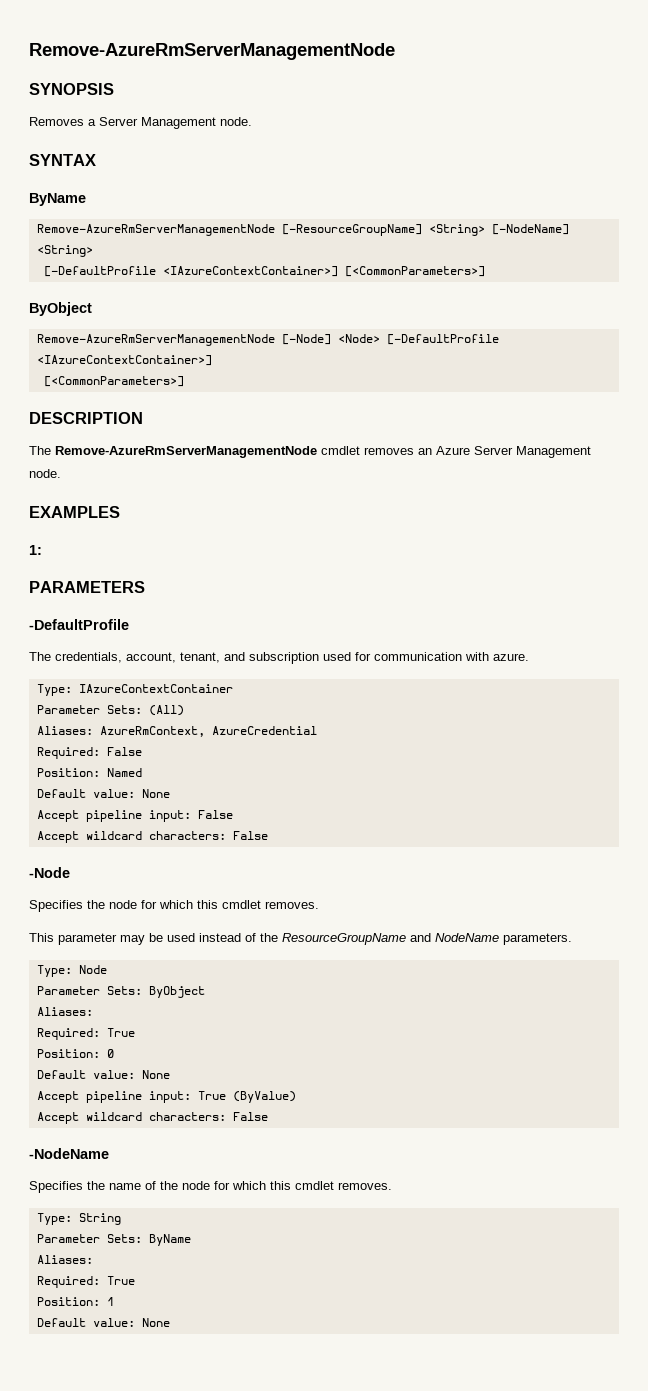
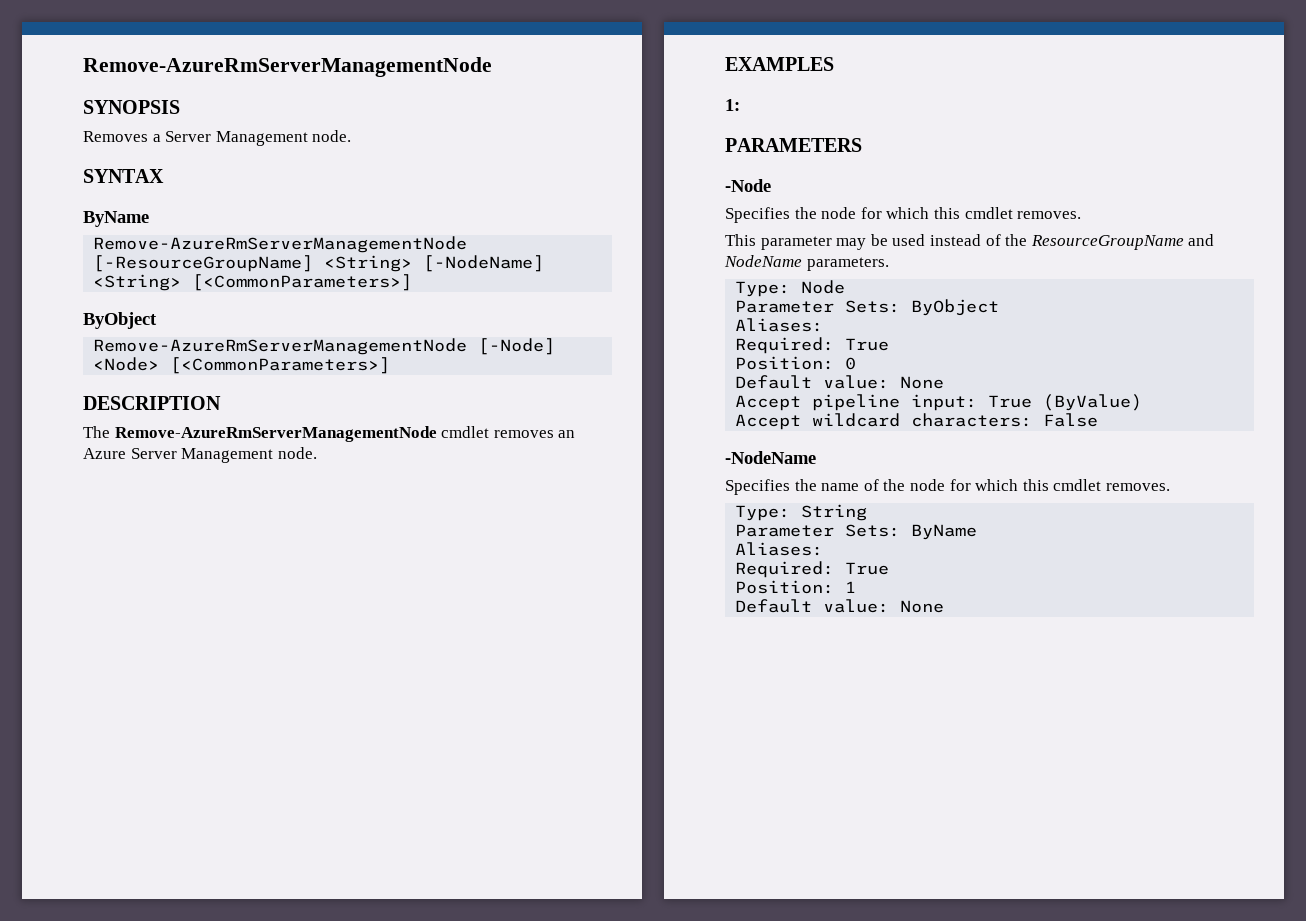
- Remove-AzureRmServerManagementNode [-ResourceGroupName] <String> [-NodeName] <String>
- [-DefaultProfile <IAzureContextContainer>] [<CommonParameters>]
+ Remove-AzureRmServerManagementNode [-ResourceGroupName] <String> [-NodeName] <String> [<CommonParameters>]
- Remove-AzureRmServerManagementNode [-Node] <Node> [-DefaultProfile <IAzureContextContainer>]
- [<CommonParameters>]
+ Remove-AzureRmServerManagementNode [-Node] <Node> [<CommonParameters>]
- -DefaultProfile
- The credentials, account, tenant, and subscription used for communication with azure.
- Type: IAzureContextContainer
- Parameter Sets: (All)
- Aliases: AzureRmContext, AzureCredential
- Required: False
- Position: Named
- Default value: None
- Accept pipeline input: False
- Accept wildcard characters: False

